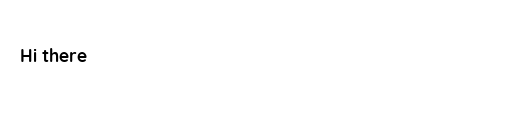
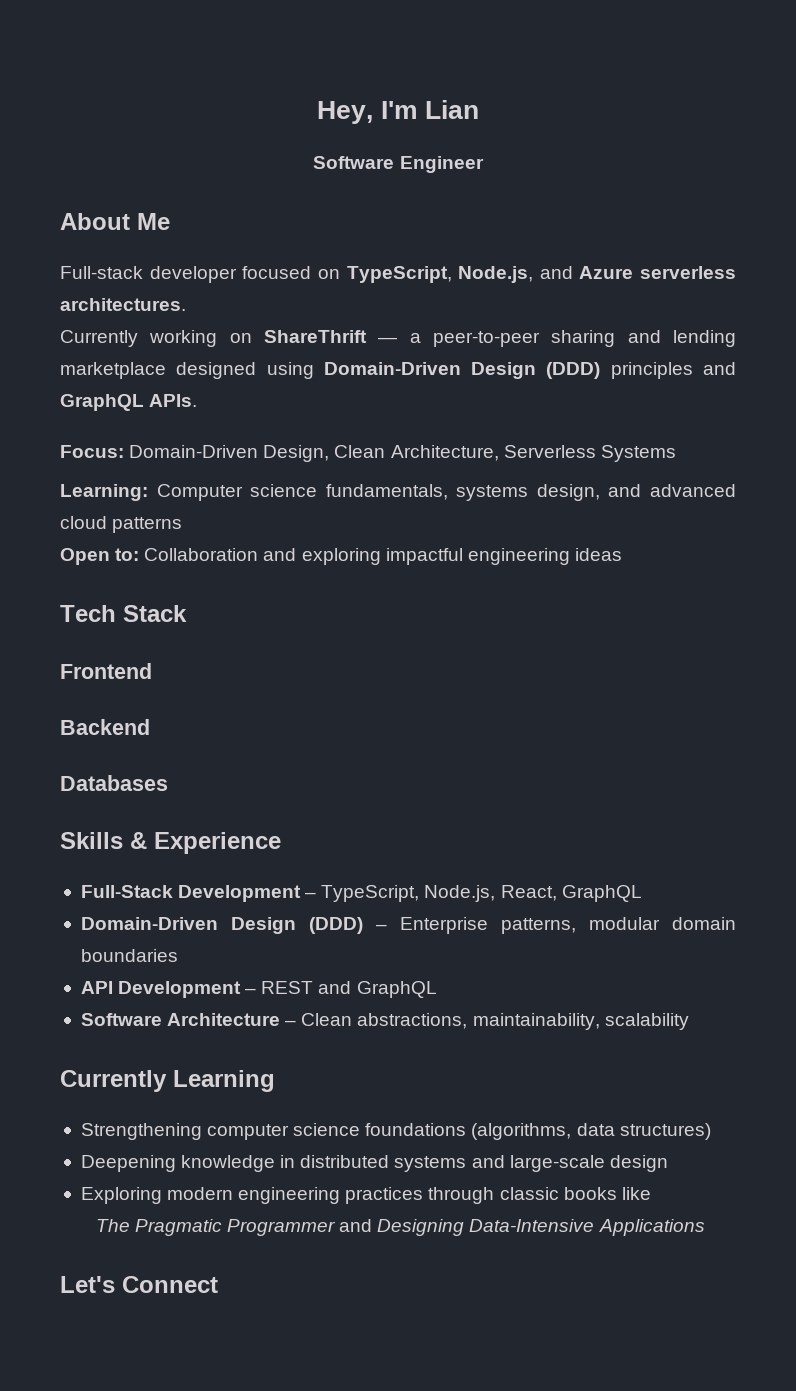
- Hi there
+ Hey, I'm Lian
+ Software Engineer
+ About Me
+ Full-stack developer focused on TypeScript, Node.js, and Azure serverless architectures.
+ Currently working on ShareThrift — a peer-to-peer sharing and lending marketplace designed using Domain-Driven Design (DDD) principles and GraphQL APIs.
+ Focus: Domain-Driven Design, Clean Architecture, Serverless Systems
+ Learning: Computer science fundamentals, systems design, and advanced cloud patterns
+ Open to: Collaboration and exploring impactful engineering ideas
+ Tech Stack
+ Frontend
+ Backend
+ Databases
+ Skills & Experience
+ Full-Stack Development – TypeScript, Node.js, React, GraphQL
+ Domain-Driven Design (DDD) – Enterprise patterns, modular domain boundaries
+ API Development – REST and GraphQL
+ Software Architecture – Clean abstractions, maintainability, scalability
+ Currently Learning
+ Strengthening computer science foundations (algorithms, data structures)
+ Deepening knowledge in distributed systems and large-scale design
+ Exploring modern engineering practices through classic books like
+ The Pragmatic Programmer and Designing Data-Intensive Applications
+ Let's Connect

